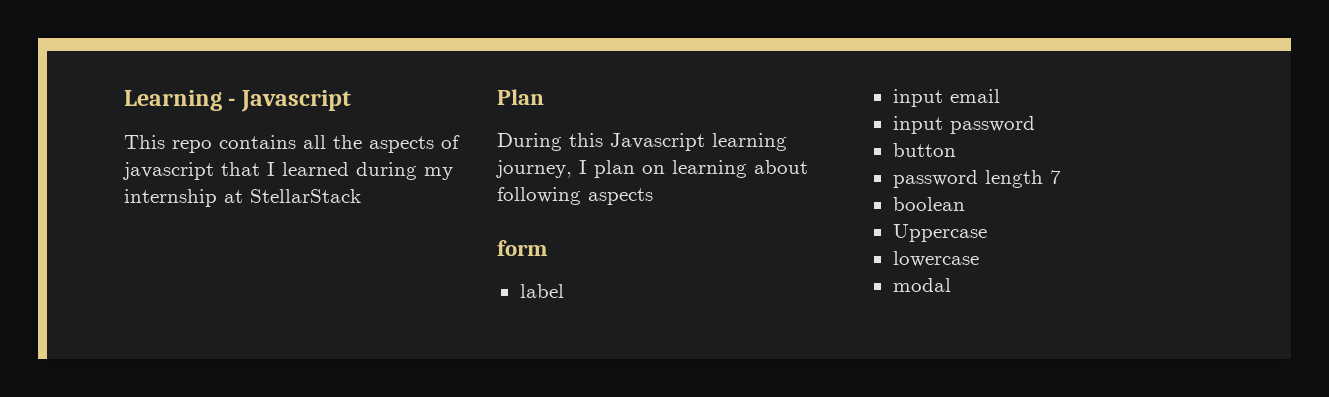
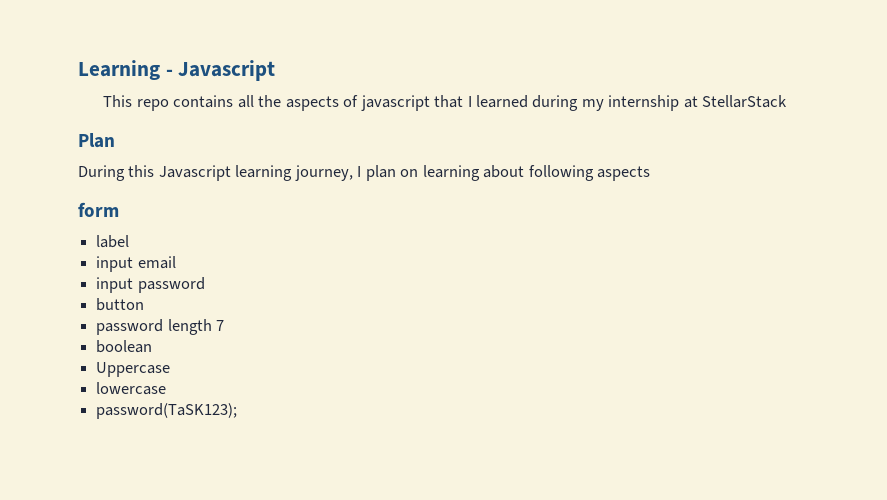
- modal
+ password(TaSK123);

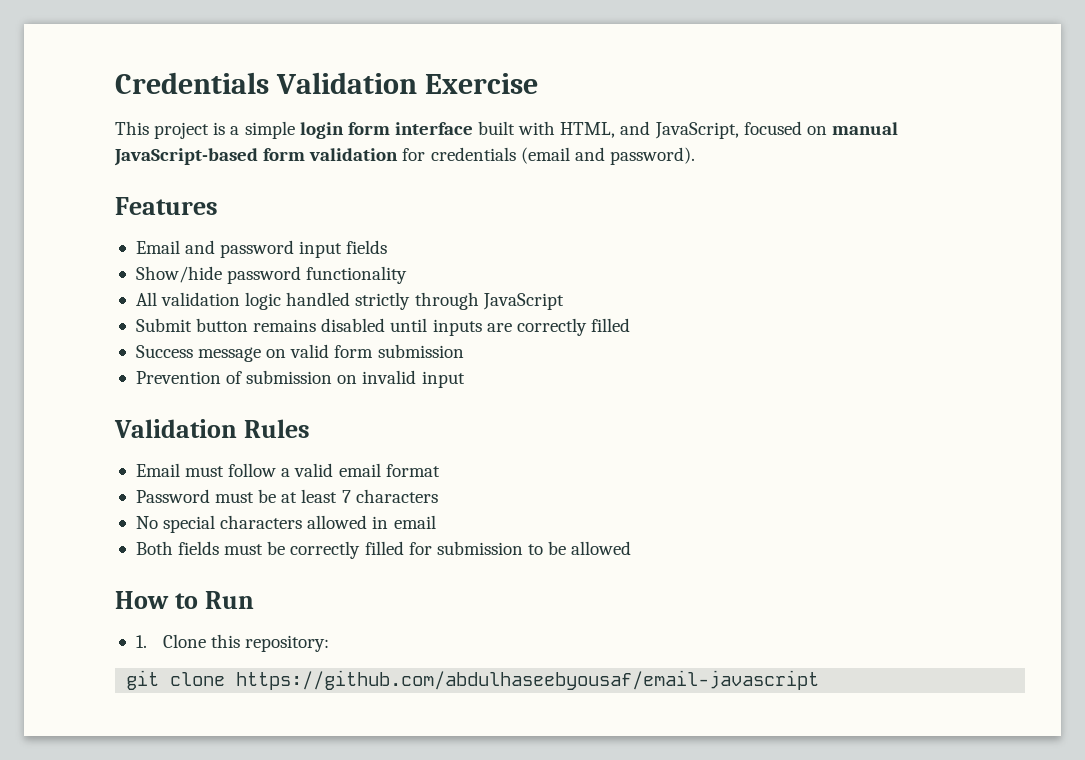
- Learning - Javascript
- This repo contains all the aspects of javascript that I learned during my internship at StellarStack
- Plan
- During this Javascript learning journey, I plan on learning about following aspects
- form
- label
- input email
- input password
- button
- password length 7
- boolean
- Uppercase
- lowercase
- password(TaSK123);
+ Credentials Validation Exercise
+ This project is a simple login form interface built with HTML, and JavaScript, focused on manual JavaScript-based form validation for credentials (email and password).
+ Features
+ Email and password input fields
+ Show/hide password functionality
+ All validation logic handled strictly through JavaScript
+ Submit button remains disabled until inputs are correctly filled
+ Success message on valid form submission
+ Prevention of submission on invalid input
+ Validation Rules
+ Email must follow a valid email format
+ Password must be at least 7 characters
+ No special characters allowed in email
+ Both fields must be correctly filled for submission to be allowed
+ How to Run
+ 1. Clone this repository:
+ git clone https://github.com/abdulhaseebyousaf/email-javascript

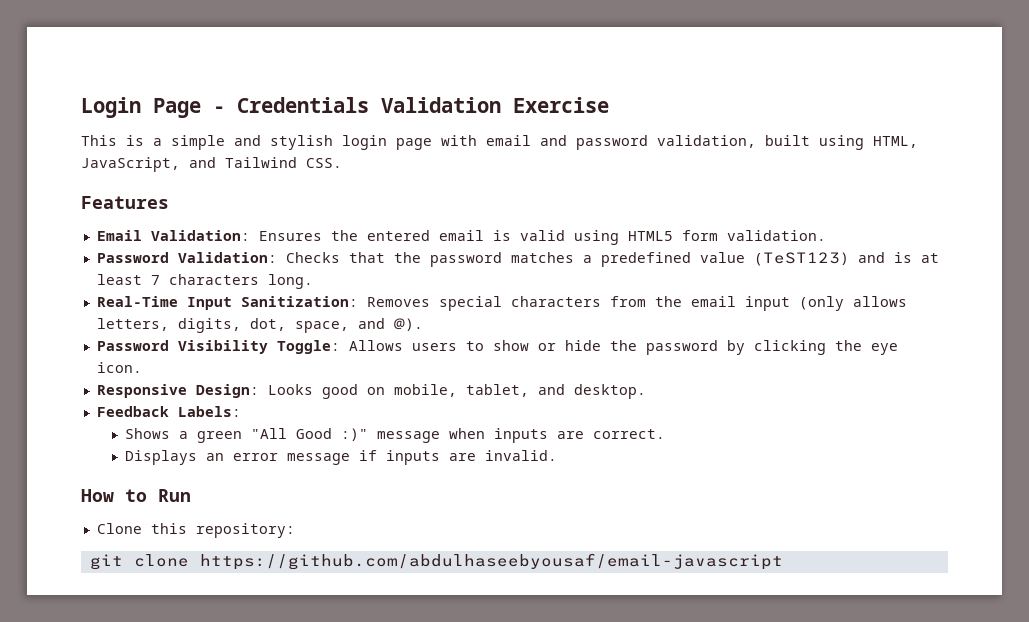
- Credentials Validation Exercise
+ Login Page - Credentials Validation Exercise
- This project is a simple login form interface built with HTML, and JavaScript, focused on manual JavaScript-based form validation for credentials (email and password).
+ This is a simple and stylish login page with email and password validation, built using HTML, JavaScript, and Tailwind CSS.
  Features
- Email and password input fields
- Show/hide password functionality
- All validation logic handled strictly through JavaScript
- Submit button remains disabled until inputs are correctly filled
- Success message on valid form submission
- Prevention of submission on invalid input
- Validation Rules
- Email must follow a valid email format
- Password must be at least 7 characters
- No special characters allowed in email
- Both fields must be correctly filled for submission to be allowed
+ Email Validation: Ensures the entered email is valid using HTML5 form validation.
+ Password Validation: Checks that the password matches a predefined value (TeST123) and is at least 7 characters long.
+ Real-Time Input Sanitization: Removes special characters from the email input (only allows letters, digits, dot, space, and @).
+ Password Visibility Toggle: Allows users to show or hide the password by clicking the eye icon.
+ Responsive Design: Looks good on mobile, tablet, and desktop.
+ Feedback Labels:
+ Shows a green "All Good :)" message when inputs are correct.
+ Displays an error message if inputs are invalid.
- 1. Clone this repository:
+ Clone this repository:

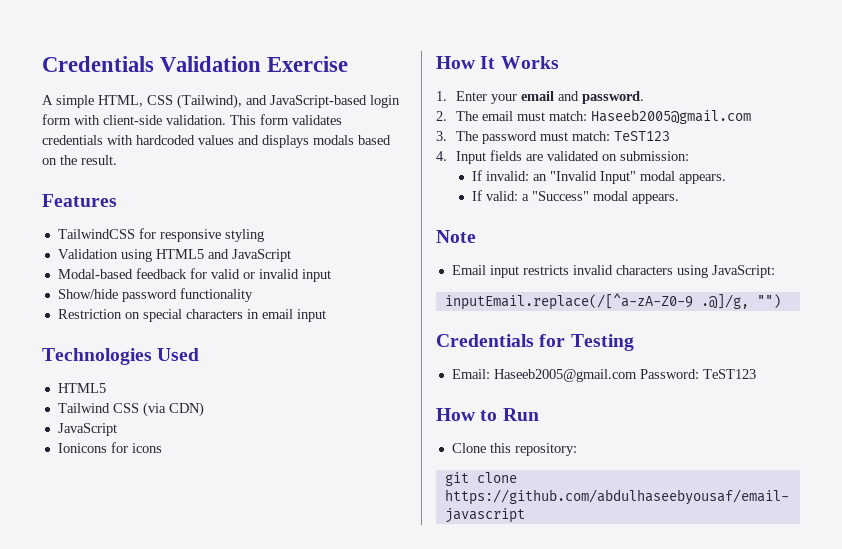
- Login Page - Credentials Validation Exercise
+ Credentials Validation Exercise
- This is a simple and stylish login page with email and password validation, built using HTML, JavaScript, and Tailwind CSS.
+ A simple HTML, CSS (Tailwind), and JavaScript-based login form with client-side validation. This form validates credentials with hardcoded values and displays modals based on the result.
  Features
- Email Validation: Ensures the entered email is valid using HTML5 form validation.
- Password Validation: Checks that the password matches a predefined value (TeST123) and is at least 7 characters long.
- Real-Time Input Sanitization: Removes special characters from the email input (only allows letters, digits, dot, space, and @).
- Password Visibility Toggle: Allows users to show or hide the password by clicking the eye icon.
- Responsive Design: Looks good on mobile, tablet, and desktop.
- Feedback Labels:
- Shows a green "All Good :)" message when inputs are correct.
- Displays an error message if inputs are invalid.
+ TailwindCSS for responsive styling
+ Validation using HTML5 and JavaScript
+ Modal-based feedback for valid or invalid input
+ Show/hide password functionality
+ Restriction on special characters in email input
+ Technologies Used
+ HTML5
+ Tailwind CSS (via CDN)
+ JavaScript
+ Ionicons for icons
+ How It Works
+ 1. Enter your email and password.
+ 2. The email must match: Haseeb2005@gmail.com
+ 3. The password must match: TeST123
+ 4. Input fields are validated on submission:
+ If invalid: an "Invalid Input" modal appears.
+ If valid: a "Success" modal appears.
+ Note
+ Email input restricts invalid characters using JavaScript:
+ inputEmail.replace(/[^a-zA-Z0-9 .@]/g, "")
+ Credentials for Testing
+ Email: Haseeb2005@gmail.com Password: TeST123

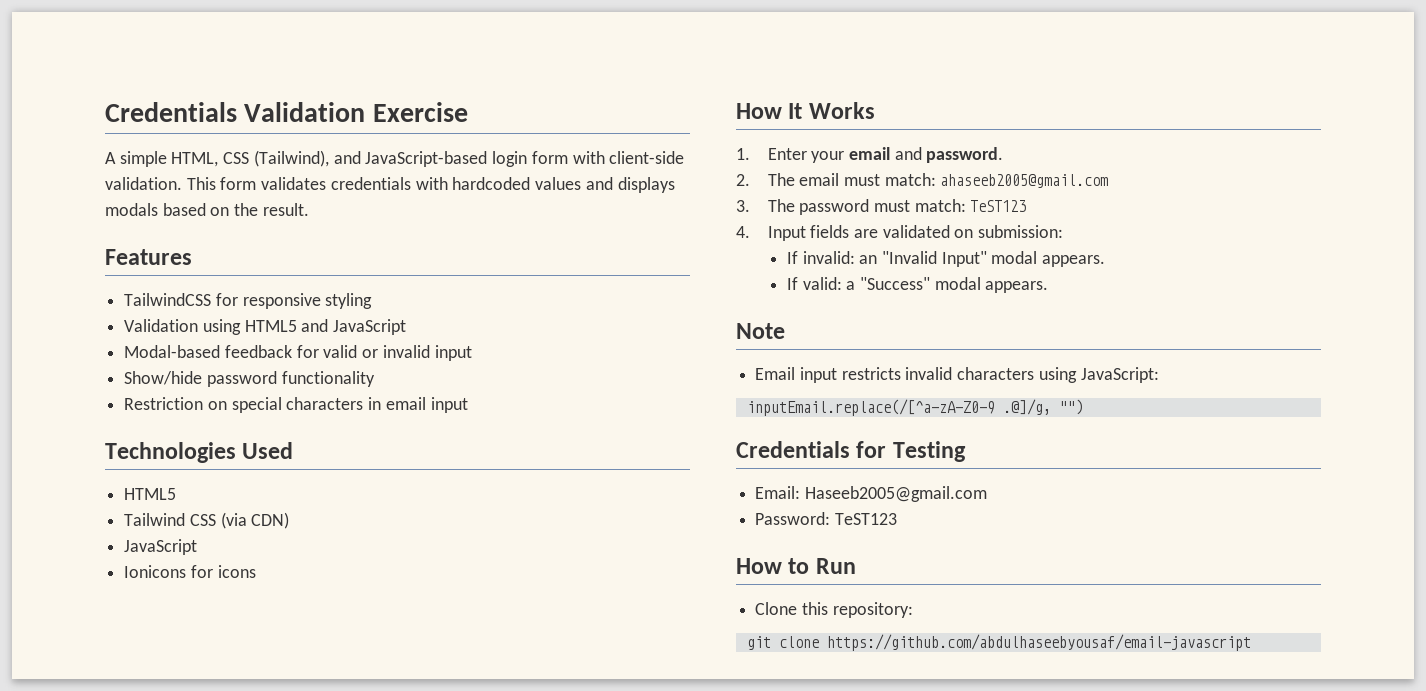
- 2. The email must match: Haseeb2005@gmail.com
+ 2. The email must match: ahaseeb2005@gmail.com
- Email: Haseeb2005@gmail.com Password: TeST123
+ Email: Haseeb2005@gmail.com
+ Password: TeST123

